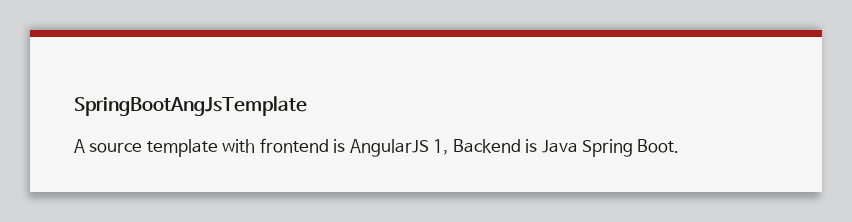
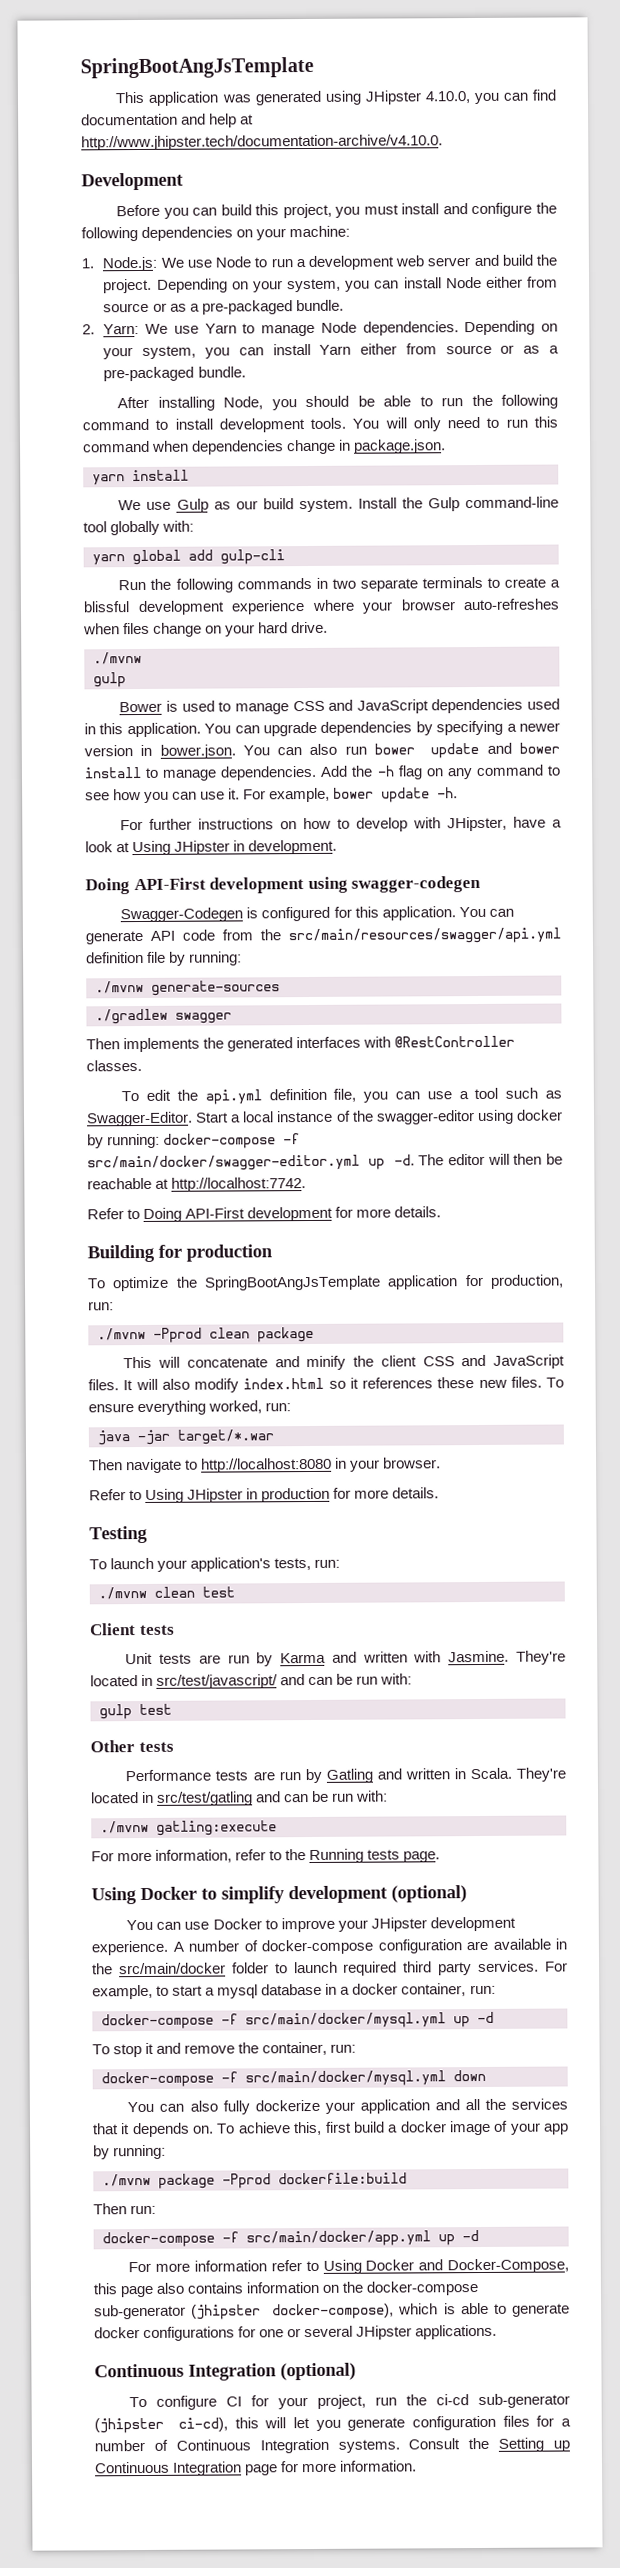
- A source template with frontend is AngularJS 1, Backend is Java Spring Boot.
+ This application was generated using JHipster 4.10.0, you can find documentation and help at http://www.jhipster.tech/documentation-archive/v4.10.0.
+ Development
+ Before you can build this project, you must install and configure the following dependencies on your machine:
+ 1. Node.js: We use Node to run a development web server and build the project. Depending on your system, you can install Node either from source or as a pre-packaged bundle.
+ 2. Yarn: We use Yarn to manage Node dependencies. Depending on your system, you can install Yarn either from source or as a pre-packaged bundle.
+ After installing Node, you should be able to run the following command to install development tools. You will only need to run this command when dependencies change in package.json.
+ yarn install
+ We use Gulp as our build system. Install the Gulp command-line tool globally with:
+ yarn global add gulp-cli
+ Run the following commands in two separate terminals to create a blissful development experience where your browser auto-refreshes when files change on your hard drive.
+ ./mvnw
+ gulp
+ Bower is used to manage CSS and JavaScript dependencies used in this application. You can upgrade dependencies by specifying a newer version in bower.json. You can also run bower update and bower install to manage dependencies. Add the -h flag on any command to see how you can use it. For example, bower update -h.
+ For further instructions on how to develop with JHipster, have a look at Using JHipster in development.
+ Doing API-First development using swagger-codegen
+ Swagger-Codegen is configured for this application. You can generate API code from the src/main/resources/swagger/api.yml definition file by running:
+ ./mvnw generate-sources
+ ./gradlew swagger
+ Then implements the generated interfaces with @RestController classes.
+ To edit the api.yml definition file, you can use a tool such as Swagger-Editor. Start a local instance of the swagger-editor using docker by running: docker-compose -f src/main/docker/swagger-editor.yml up -d. The editor will then be reachable at http://localhost:7742.
+ Refer to Doing API-First development for more details.
+ Building for production
+ To optimize the SpringBootAngJsTemplate application for production, run:
+ ./mvnw -Pprod clean package
+ This will concatenate and minify the client CSS and JavaScript files. It will also modify index.html so it references these new files. To ensure everything worked, run:
+ java -jar target/*.war
+ Then navigate to http://localhost:8080 in your browser.
+ Refer to Using JHipster in production for more details.
+ Testing
+ To launch your application's tests, run:
+ ./mvnw clean test
+ Client tests
+ Unit tests are run by Karma and written with Jasmine. They're located in src/test/javascript/ and can be run with:
+ gulp test
+ Other tests
+ Performance tests are run by Gatling and written in Scala. They're located in src/test/gatling and can be run with:
+ ./mvnw gatling:execute
+ For more information, refer to the Running tests page.
+ Using Docker to simplify development (optional)
+ You can use Docker to improve your JHipster development experience. A number of docker-compose configuration are available in the src/main/docker folder to launch required third party services. For example, to start a mysql database in a docker container, run:
+ docker-compose -f src/main/docker/mysql.yml up -d
+ To stop it and remove the container, run:
+ docker-compose -f src/main/docker/mysql.yml down
+ You can also fully dockerize your application and all the services that it depends on. To achieve this, first build a docker image of your app by running:
+ ./mvnw package -Pprod dockerfile:build
+ Then run:
+ docker-compose -f src/main/docker/app.yml up -d
+ For more information refer to Using Docker and Docker-Compose, this page also contains information on the docker-compose sub-generator (jhipster docker-compose), which is able to generate docker configurations for one or several JHipster applications.
+ Continuous Integration (optional)
+ To configure CI for your project, run the ci-cd sub-generator (jhipster ci-cd), this will let you generate configuration files for a number of Continuous Integration systems. Consult the Setting up Continuous Integration page for more information.

